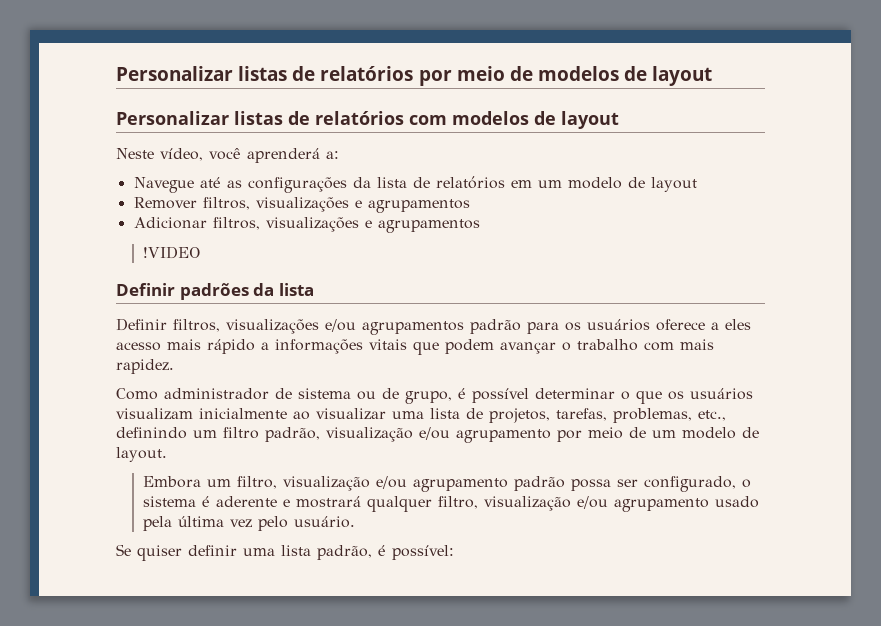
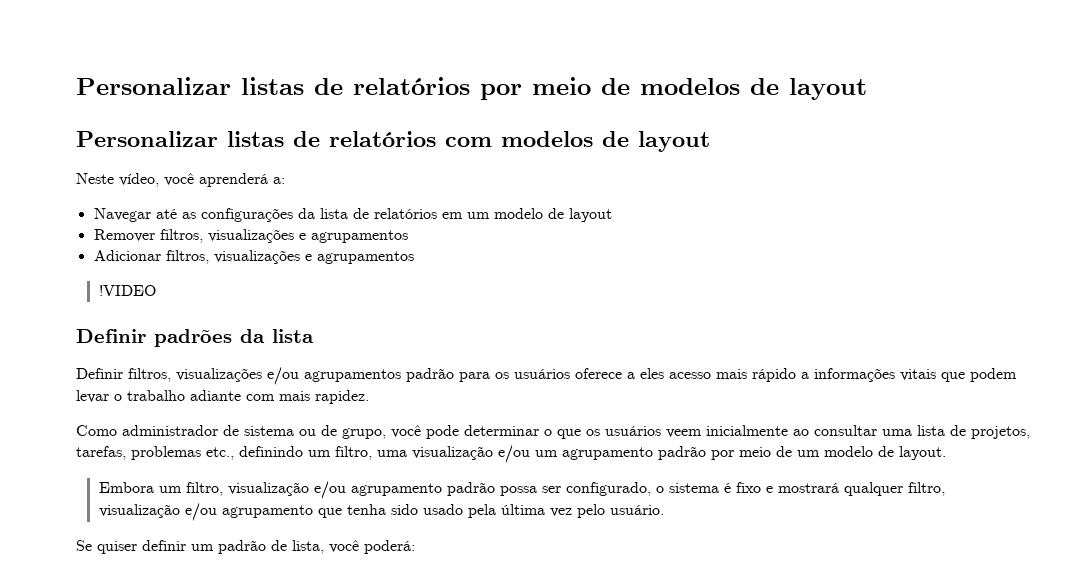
- Navegue até as configurações da lista de relatórios em um modelo de layout
+ Navegar até as configurações da lista de relatórios em um modelo de layout
- Definir filtros, visualizações e/ou agrupamentos padrão para os usuários oferece a eles acesso mais rápido a informações vitais que podem avançar o trabalho com mais rapidez.
+ Definir filtros, visualizações e/ou agrupamentos padrão para os usuários oferece a eles acesso mais rápido a informações vitais que podem levar o trabalho adiante com mais rapidez.
- Como administrador de sistema ou de grupo, é possível determinar o que os usuários visualizam inicialmente ao visualizar uma lista de projetos, tarefas, problemas, etc., definindo um filtro padrão, visualização e/ou agrupamento por meio de um modelo de layout.
+ Como administrador de sistema ou de grupo, você pode determinar o que os usuários veem inicialmente ao consultar uma lista de projetos, tarefas, problemas etc., definindo um filtro, uma visualização e/ou um agrupamento padrão por meio de um modelo de layout.
- Embora um filtro, visualização e/ou agrupamento padrão possa ser configurado, o sistema é aderente e mostrará qualquer filtro, visualização e/ou agrupamento usado pela última vez pelo usuário.
+ Embora um filtro, visualização e/ou agrupamento padrão possa ser configurado, o sistema é fixo e mostrará qualquer filtro, visualização e/ou agrupamento que tenha sido usado pela última vez pelo usuário.
- Se quiser definir uma lista padrão, é possível:
+ Se quiser definir um padrão de lista, você poderá:

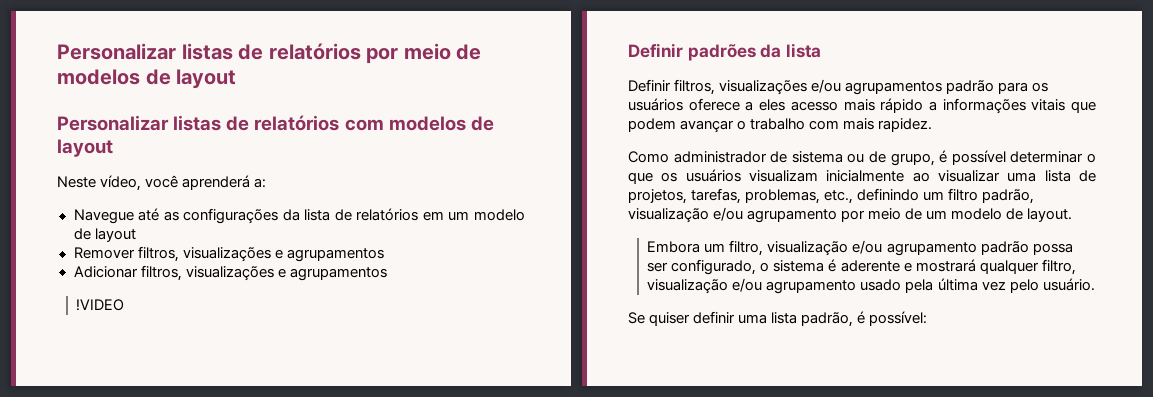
- Navegar até as configurações da lista de relatórios em um modelo de layout
+ Navegue até as configurações da lista de relatórios em um modelo de layout
- Definir filtros, visualizações e/ou agrupamentos padrão para os usuários oferece a eles acesso mais rápido a informações vitais que podem levar o trabalho adiante com mais rapidez.
+ Definir filtros, visualizações e/ou agrupamentos padrão para os usuários oferece a eles acesso mais rápido a informações vitais que podem avançar o trabalho com mais rapidez.
- Como administrador de sistema ou de grupo, você pode determinar o que os usuários veem inicialmente ao consultar uma lista de projetos, tarefas, problemas etc., definindo um filtro, uma visualização e/ou um agrupamento padrão por meio de um modelo de layout.
+ Como administrador de sistema ou de grupo, é possível determinar o que os usuários visualizam inicialmente ao visualizar uma lista de projetos, tarefas, problemas, etc., definindo um filtro padrão, visualização e/ou agrupamento por meio de um modelo de layout.
- Embora um filtro, visualização e/ou agrupamento padrão possa ser configurado, o sistema é fixo e mostrará qualquer filtro, visualização e/ou agrupamento que tenha sido usado pela última vez pelo usuário.
+ Embora um filtro, visualização e/ou agrupamento padrão possa ser configurado, o sistema é aderente e mostrará qualquer filtro, visualização e/ou agrupamento usado pela última vez pelo usuário.
- Se quiser definir um padrão de lista, você poderá:
+ Se quiser definir uma lista padrão, é possível:

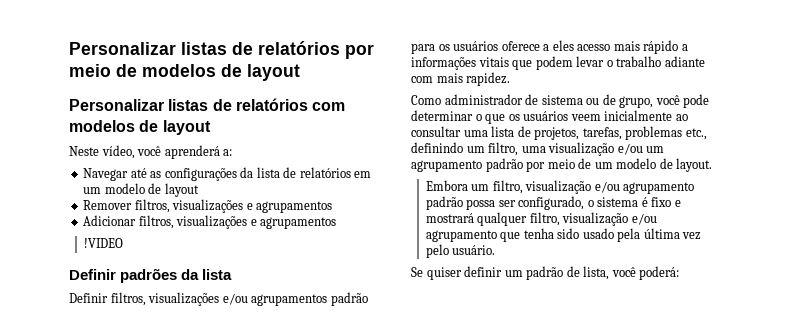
- Navegue até as configurações da lista de relatórios em um modelo de layout
+ Navegar até as configurações da lista de relatórios em um modelo de layout
- Definir filtros, visualizações e/ou agrupamentos padrão para os usuários oferece a eles acesso mais rápido a informações vitais que podem avançar o trabalho com mais rapidez.
+ Definir filtros, visualizações e/ou agrupamentos padrão para os usuários oferece a eles acesso mais rápido a informações vitais que podem levar o trabalho adiante com mais rapidez.
- Como administrador de sistema ou de grupo, é possível determinar o que os usuários visualizam inicialmente ao visualizar uma lista de projetos, tarefas, problemas, etc., definindo um filtro padrão, visualização e/ou agrupamento por meio de um modelo de layout.
+ Como administrador de sistema ou de grupo, você pode determinar o que os usuários veem inicialmente ao consultar uma lista de projetos, tarefas, problemas etc., definindo um filtro, uma visualização e/ou um agrupamento padrão por meio de um modelo de layout.
- Embora um filtro, visualização e/ou agrupamento padrão possa ser configurado, o sistema é aderente e mostrará qualquer filtro, visualização e/ou agrupamento usado pela última vez pelo usuário.
+ Embora um filtro, visualização e/ou agrupamento padrão possa ser configurado, o sistema é fixo e mostrará qualquer filtro, visualização e/ou agrupamento que tenha sido usado pela última vez pelo usuário.
- Se quiser definir uma lista padrão, é possível:
+ Se quiser definir um padrão de lista, você poderá:

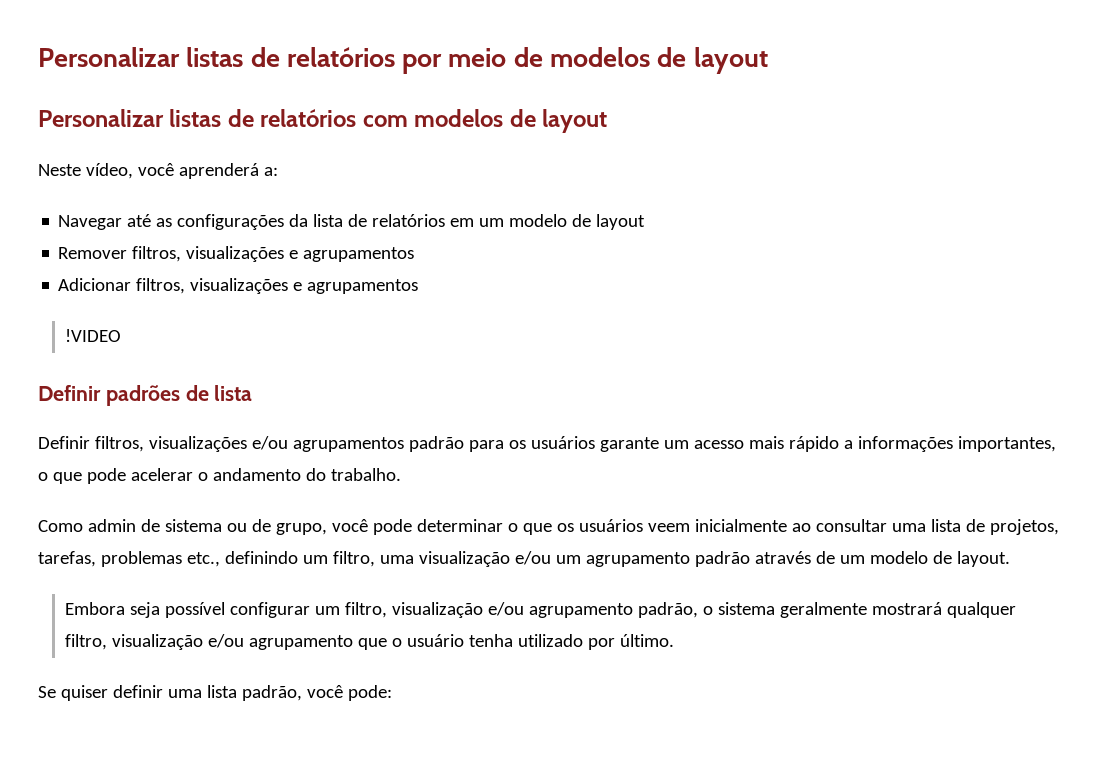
- Definir padrões da lista
+ Definir padrões de lista
- Definir filtros, visualizações e/ou agrupamentos padrão para os usuários oferece a eles acesso mais rápido a informações vitais que podem levar o trabalho adiante com mais rapidez.
+ Definir filtros, visualizações e/ou agrupamentos padrão para os usuários garante um acesso mais rápido a informações importantes, o que pode acelerar o andamento do trabalho.
- Como administrador de sistema ou de grupo, você pode determinar o que os usuários veem inicialmente ao consultar uma lista de projetos, tarefas, problemas etc., definindo um filtro, uma visualização e/ou um agrupamento padrão por meio de um modelo de layout.
+ Como admin de sistema ou de grupo, você pode determinar o que os usuários veem inicialmente ao consultar uma lista de projetos, tarefas, problemas etc., definindo um filtro, uma visualização e/ou um agrupamento padrão através de um modelo de layout.
- Embora um filtro, visualização e/ou agrupamento padrão possa ser configurado, o sistema é fixo e mostrará qualquer filtro, visualização e/ou agrupamento que tenha sido usado pela última vez pelo usuário.
- Se quiser definir um padrão de lista, você poderá:
+ Embora seja possível configurar um filtro, visualização e/ou agrupamento padrão, o sistema geralmente mostrará qualquer filtro, visualização e/ou agrupamento que o usuário tenha utilizado por último.
+ Se quiser definir uma lista padrão, você pode:

